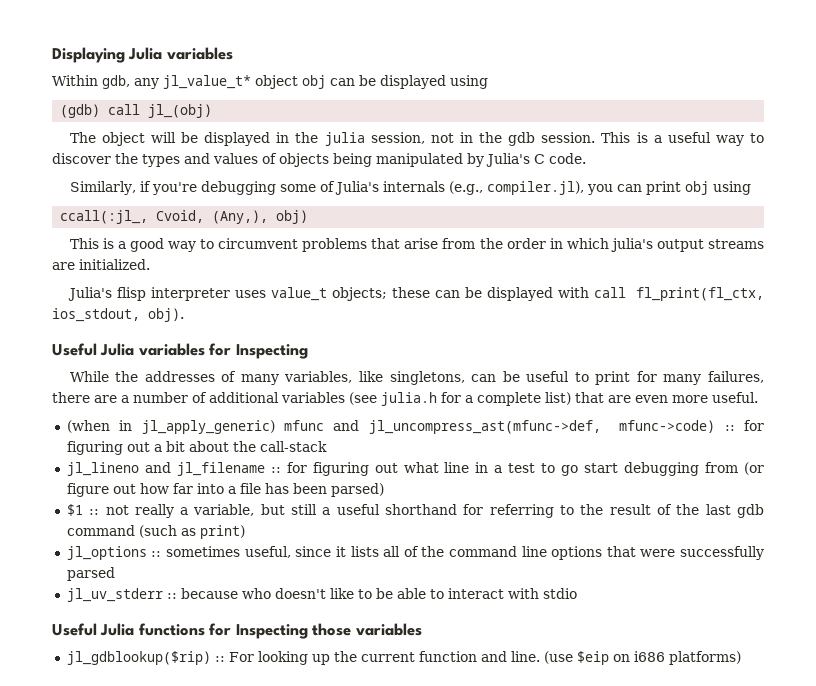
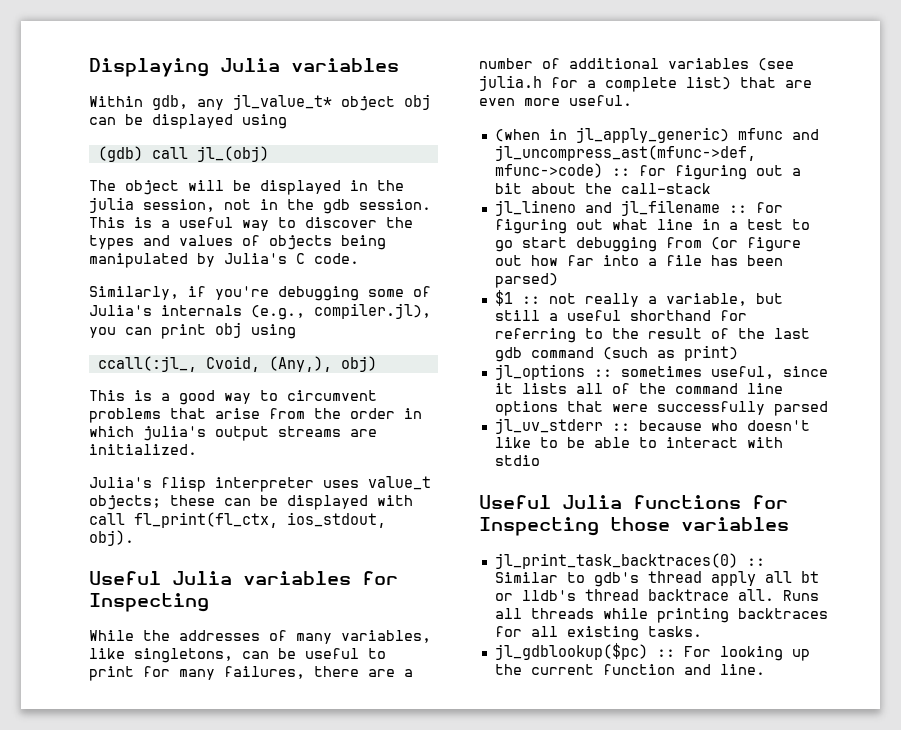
- jl_gdblookup($rip) :: For looking up the current function and line. (use $eip on i686 platforms)
+ jl_print_task_backtraces(0) :: Similar to gdb's thread apply all bt or lldb's thread backtrace all. Runs all threads while printing backtraces for all existing tasks.
+ jl_gdblookup($pc) :: For looking up the current function and line.

